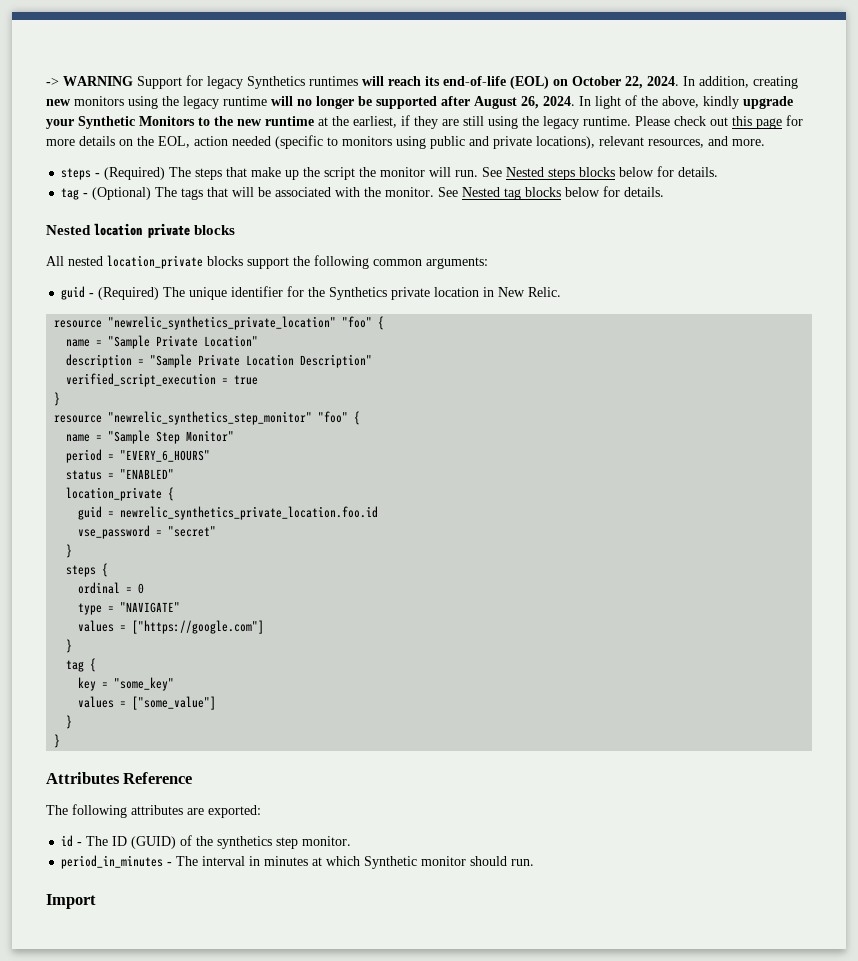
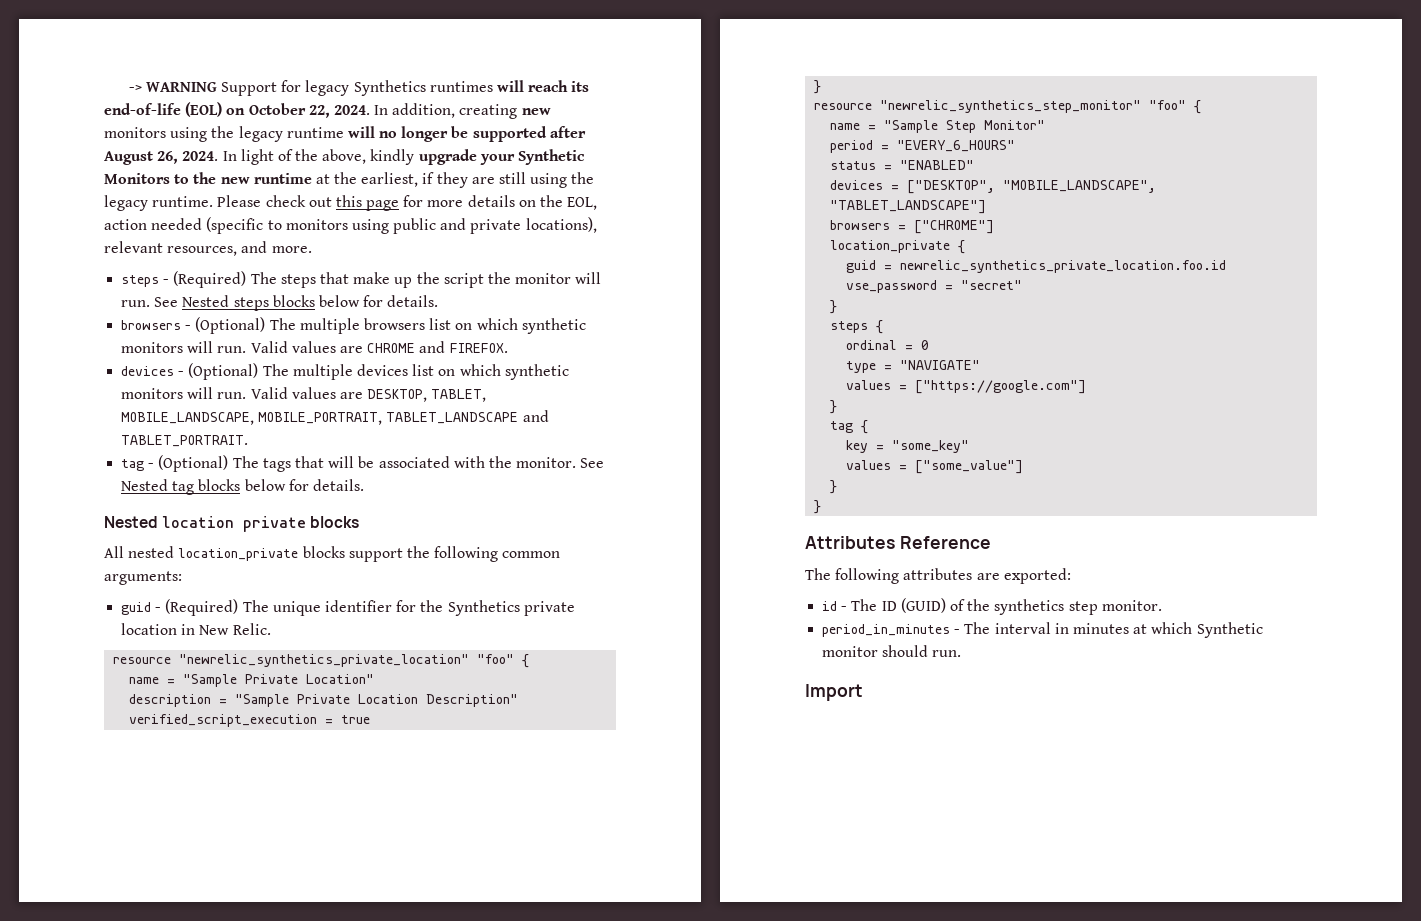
+ browsers - (Optional) The multiple browsers list on which synthetic monitors will run. Valid values are CHROME and FIREFOX.
+ devices - (Optional) The multiple devices list on which synthetic monitors will run. Valid values are DESKTOP, TABLET, MOBILE_LANDSCAPE, MOBILE_PORTRAIT, TABLET_LANDSCAPE and TABLET_PORTRAIT.
+ devices = ["DESKTOP", "MOBILE_LANDSCAPE", "TABLET_LANDSCAPE"]
+ browsers = ["CHROME"]

